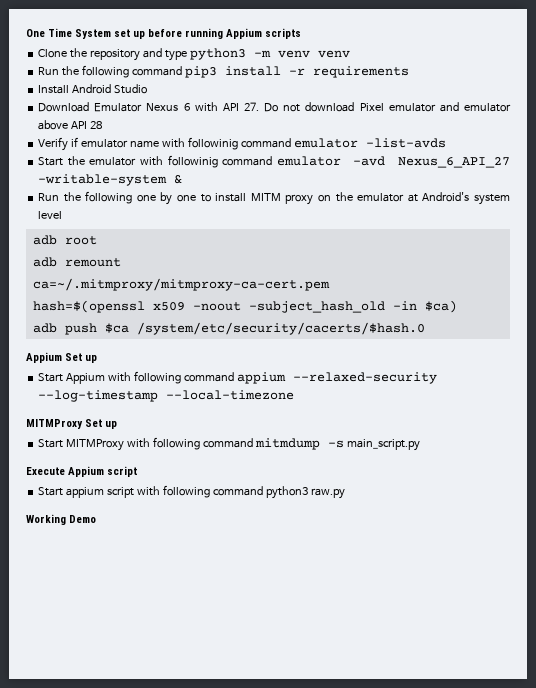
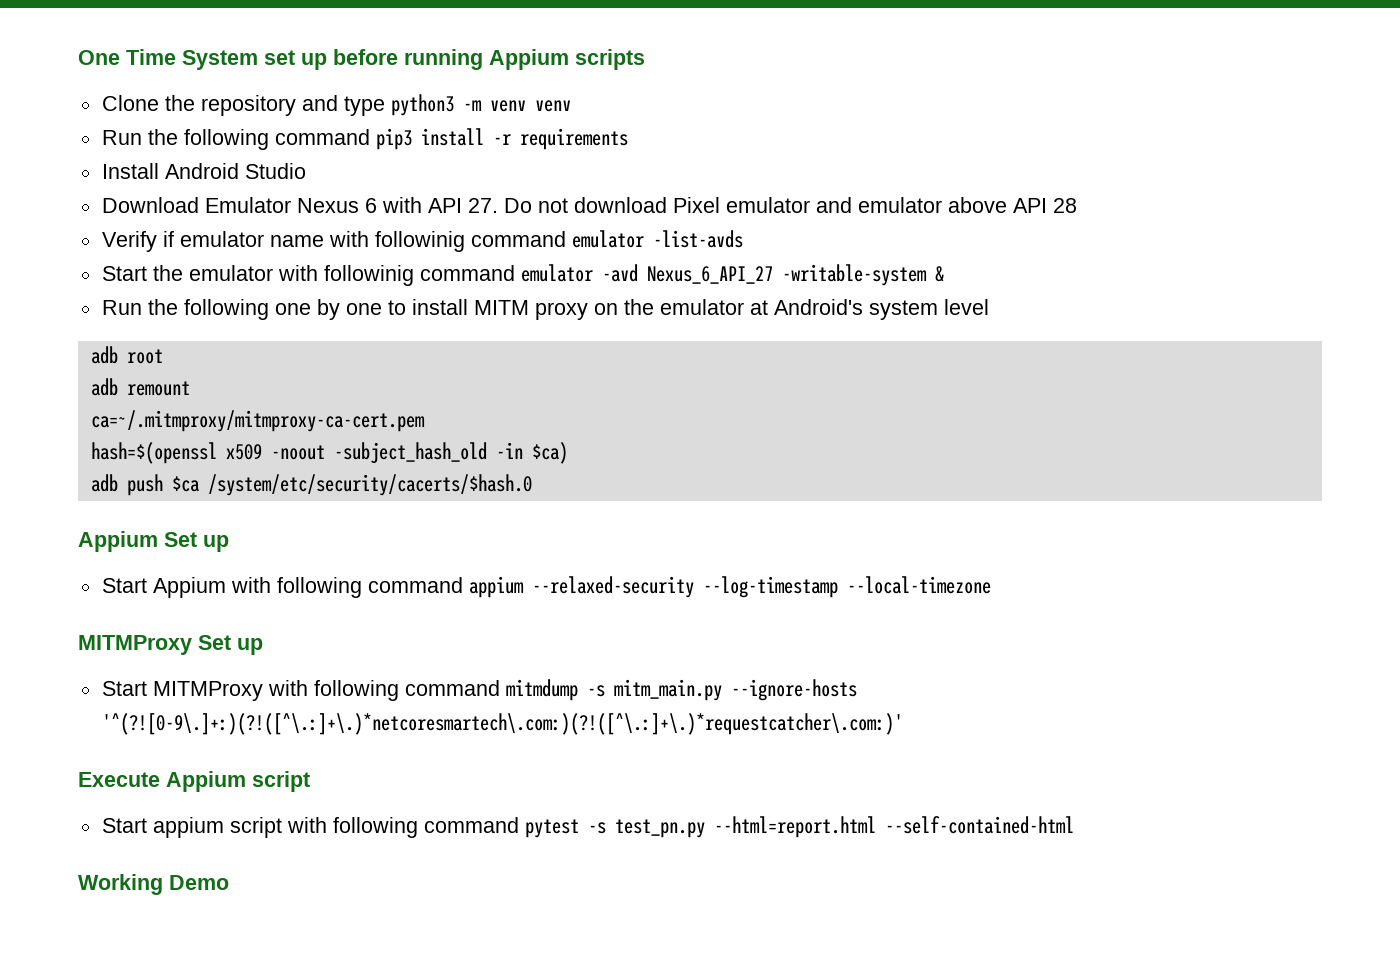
- Start MITMProxy with following command mitmdump -s main_script.py
+ Start MITMProxy with following command mitmdump -s mitm_main.py --ignore-hosts '^(?![0-9\.]+:)(?!([^\.:]+\.)*netcoresmartech\.com:)(?!([^\.:]+\.)*requestcatcher\.com:)'
- Start appium script with following command python3 raw.py
+ Start appium script with following command pytest -s test_pn.py --html=report.html --self-contained-html

